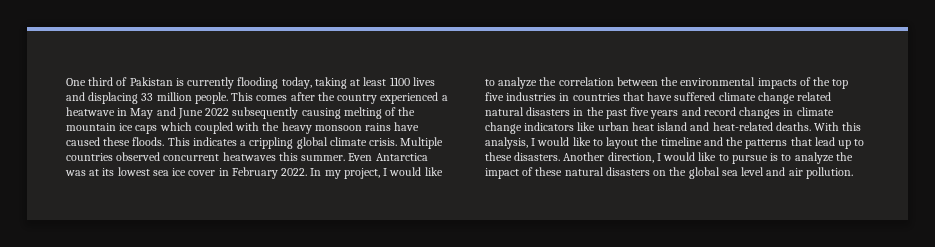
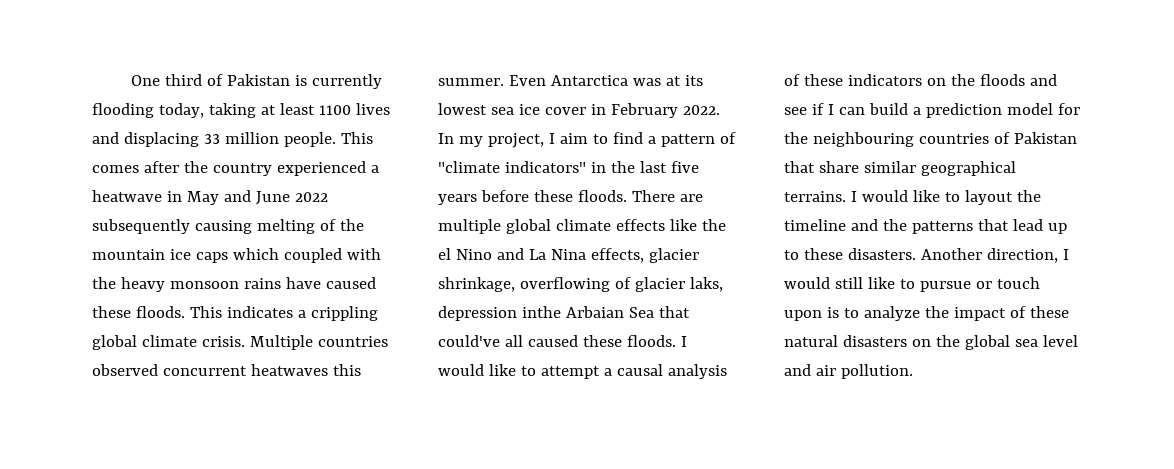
- In my project, I would like to analyze the correlation between the environmental impacts of the top five industries in countries that have suffered climate change related natural disasters in the past five years and record changes in climate change indicators like urban heat island and heat-related deaths. With this analysis, I would like to layout the timeline and the patterns that lead up to these disasters.
+ In my project, I aim to find a pattern of "climate indicators" in the last five years before these floods. There are multiple global climate effects like the el Nino and La Nina effects, glacier shrinkage, overflowing of glacier laks, depression inthe Arbaian Sea that could've all caused these floods. I would like to attempt a causal analysis of these indicators on the floods and see if I can build a prediction model for the neighbouring countries of Pakistan that share similar geographical terrains. I would like to layout the timeline and the patterns that lead up to these disasters.
- Another direction, I would like to pursue is to analyze the impact of these natural disasters on the global sea level and air pollution.
+ Another direction, I would still like to pursue or touch upon is to analyze the impact of these natural disasters on the global sea level and air pollution.

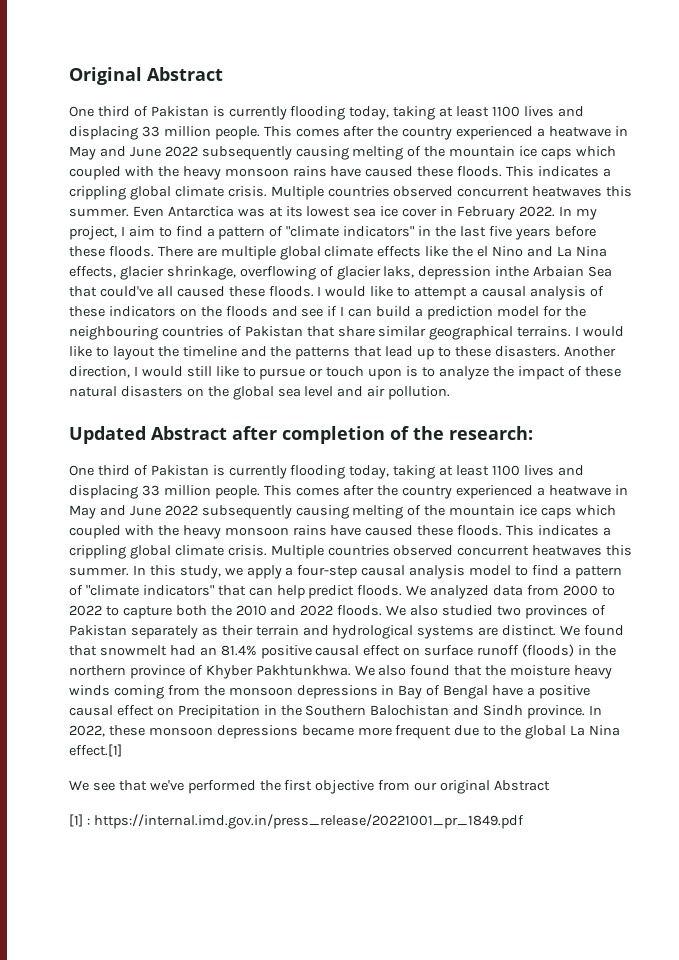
+ Original Abstract
+ Updated Abstract after completion of the research:
+ One third of Pakistan is currently flooding today, taking at least 1100 lives and displacing 33 million people. This comes after the country experienced a heatwave in May and June 2022 subsequently causing melting of the mountain ice caps which coupled with the heavy monsoon rains have caused these floods. This indicates a crippling global climate crisis. Multiple countries observed concurrent heatwaves this summer. In this study, we apply a four-step causal analysis model to find a pattern of "climate indicators" that can help predict floods. We analyzed data from 2000 to 2022 to capture both the 2010 and 2022 floods. We also studied two provinces of Pakistan separately as their terrain and hydrological systems are distinct. We found that snowmelt had an 81.4% positive causal effect on surface runoff (floods) in the northern province of Khyber Pakhtunkhwa. We also found that the moisture heavy winds coming from the monsoon depressions in Bay of Bengal have a positive causal effect on Precipitation in the Southern Balochistan and Sindh province. In 2022, these monsoon depressions became more frequent due to the global La Nina effect.[1]
+ We see that we've performed the first objective from our original Abstract
+ [1] : https://internal.imd.gov.in/press_release/20221001_pr_1849.pdf

